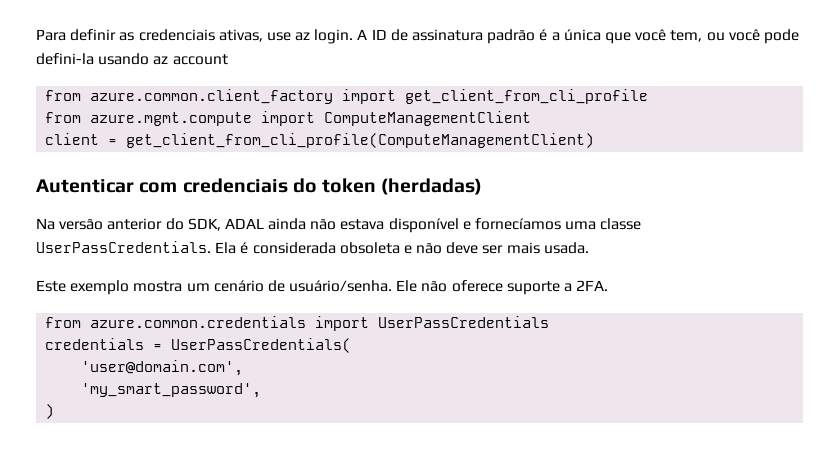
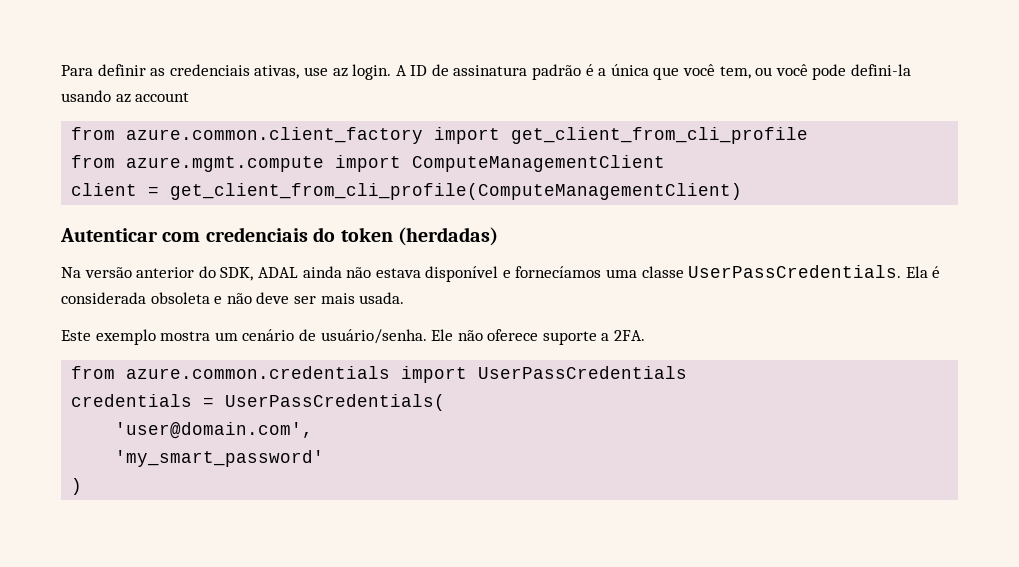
- 'my_smart_password',
+ 'my_smart_password'

